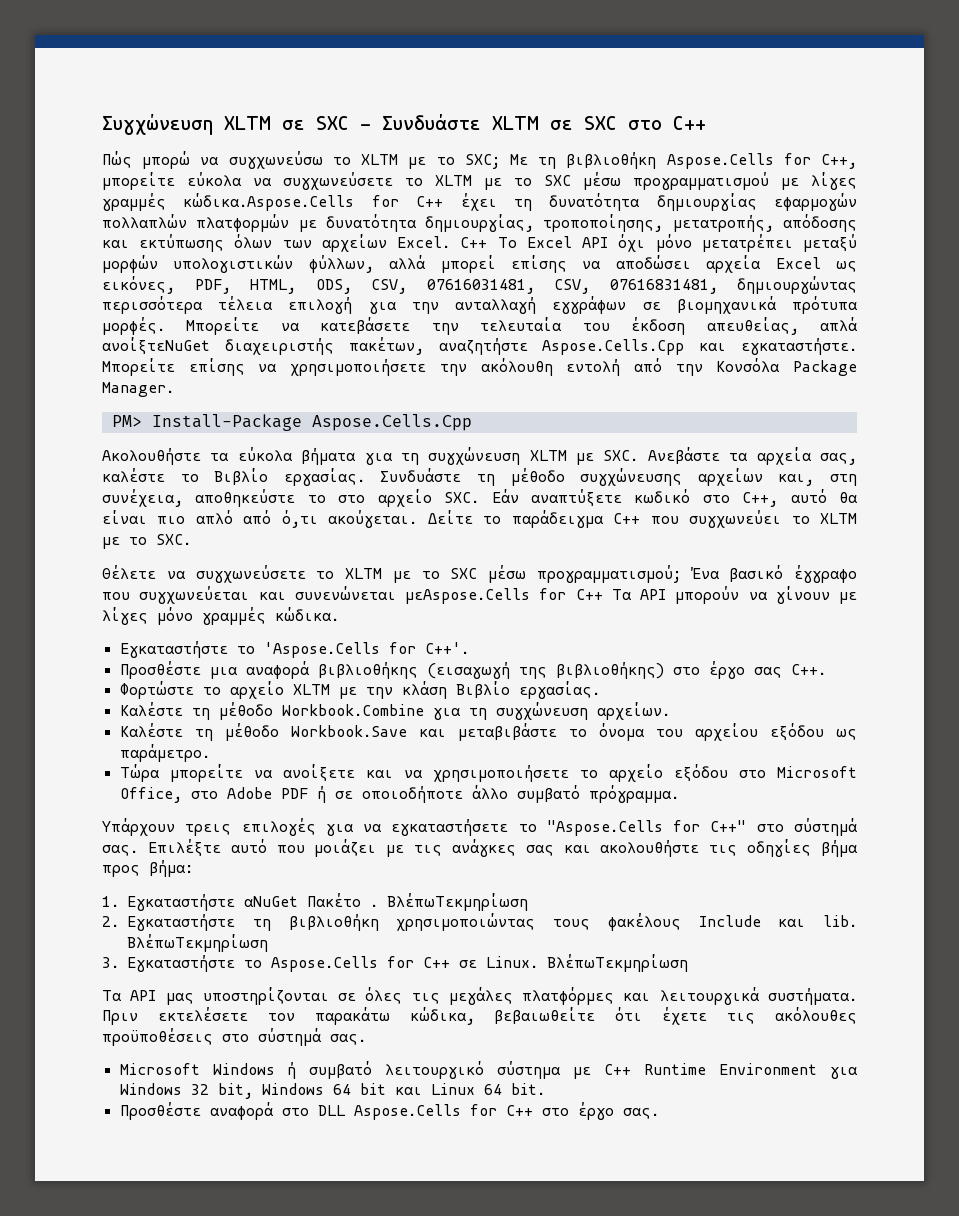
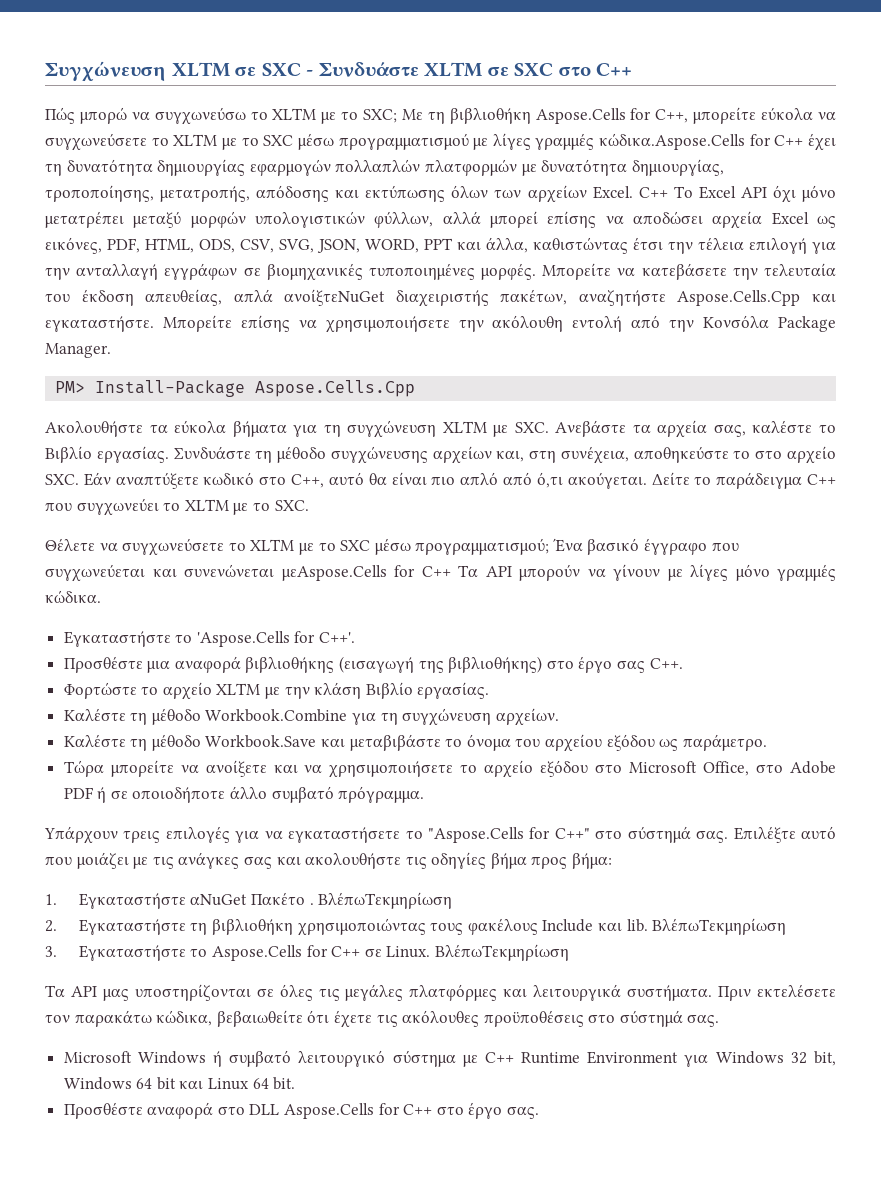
- C++ Το Excel API όχι μόνο μετατρέπει μεταξύ μορφών υπολογιστικών φύλλων, αλλά μπορεί επίσης να αποδώσει αρχεία Excel ως εικόνες, PDF, HTML, ODS, CSV, 07616031481, CSV, 07616831481, δημιουργώντας περισσότερα τέλεια επιλογή για την ανταλλαγή εγγράφων σε βιομηχανικά πρότυπα μορφές.
+ C++ Το Excel API όχι μόνο μετατρέπει μεταξύ μορφών υπολογιστικών φύλλων, αλλά μπορεί επίσης να αποδώσει αρχεία Excel ως εικόνες, PDF, HTML, ODS, CSV, SVG, JSON, WORD, PPT και άλλα, καθιστώντας έτσι την τέλεια επιλογή για την ανταλλαγή εγγράφων σε βιομηχανικές τυποποιημένες μορφές.

